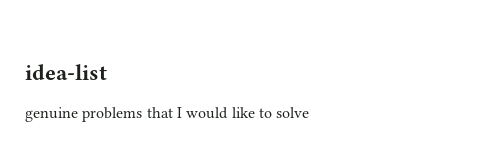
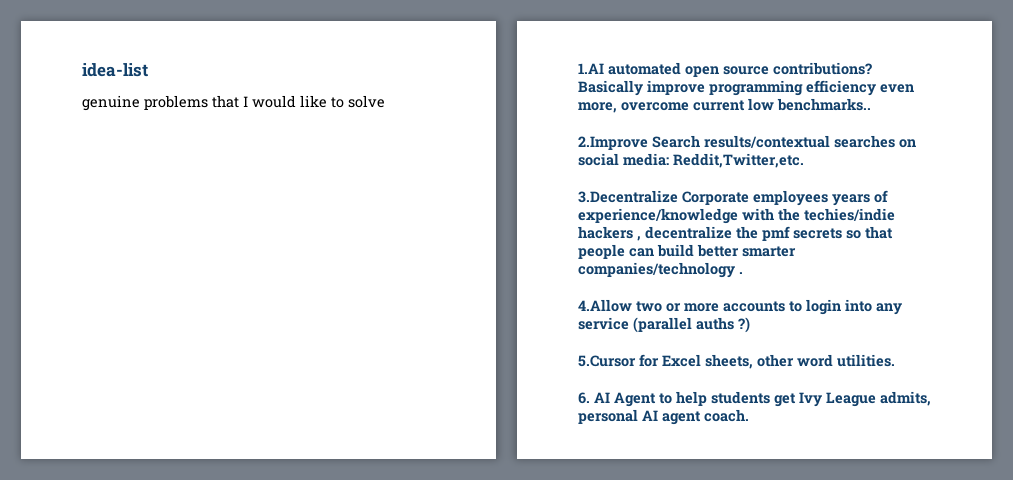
+ 1.AI automated open source contributions? Basically improve programming efficiency even more, overcome current low benchmarks..
+ 2.Improve Search results/contextual searches on social media: Reddit,Twitter,etc.
+ 3.Decentralize Corporate employees years of experience/knowledge with the techies/indie hackers , decentralize the pmf secrets so that people can build better smarter companies/technology .
+ 4.Allow two or more accounts to login into any service (parallel auths ?)
+ 5.Cursor for Excel sheets, other word utilities.
+ 6. AI Agent to help students get Ivy League admits, personal AI agent coach.

